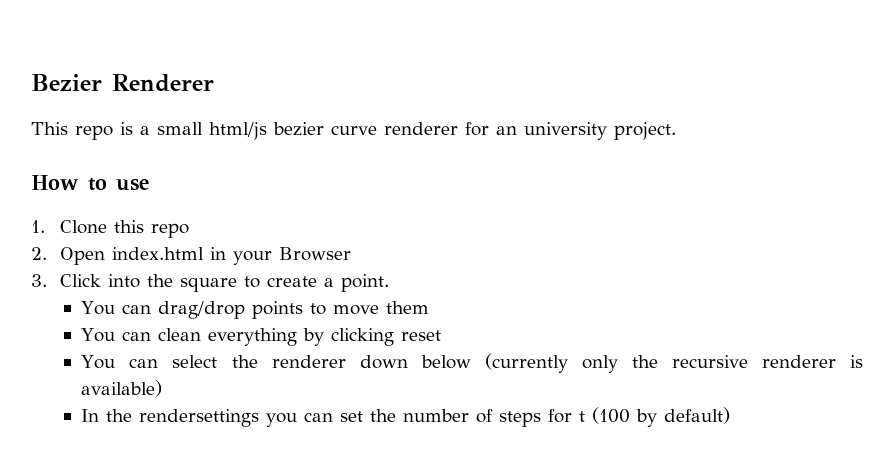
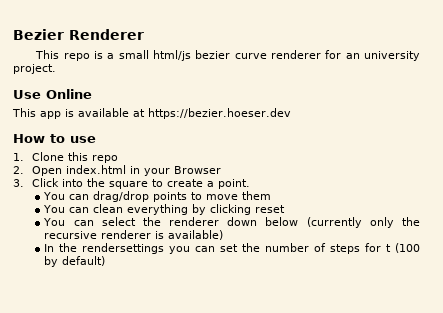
+ Use Online
+ This app is available at https://bezier.hoeser.dev

